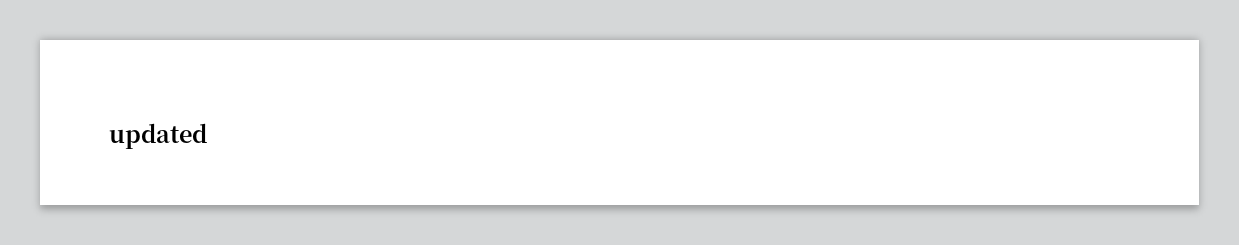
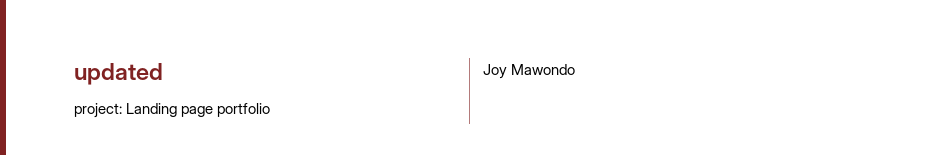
+ project: Landing page portfolio
+ Joy Mawondo

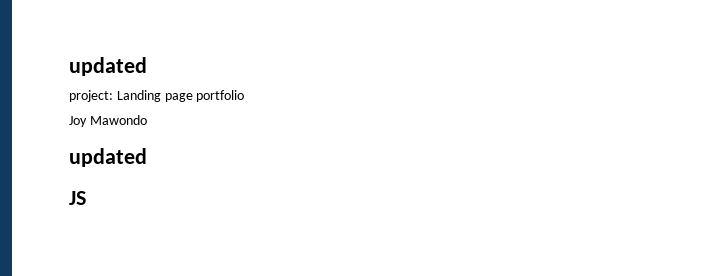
  Joy Mawondo
+ updated
+ JS

